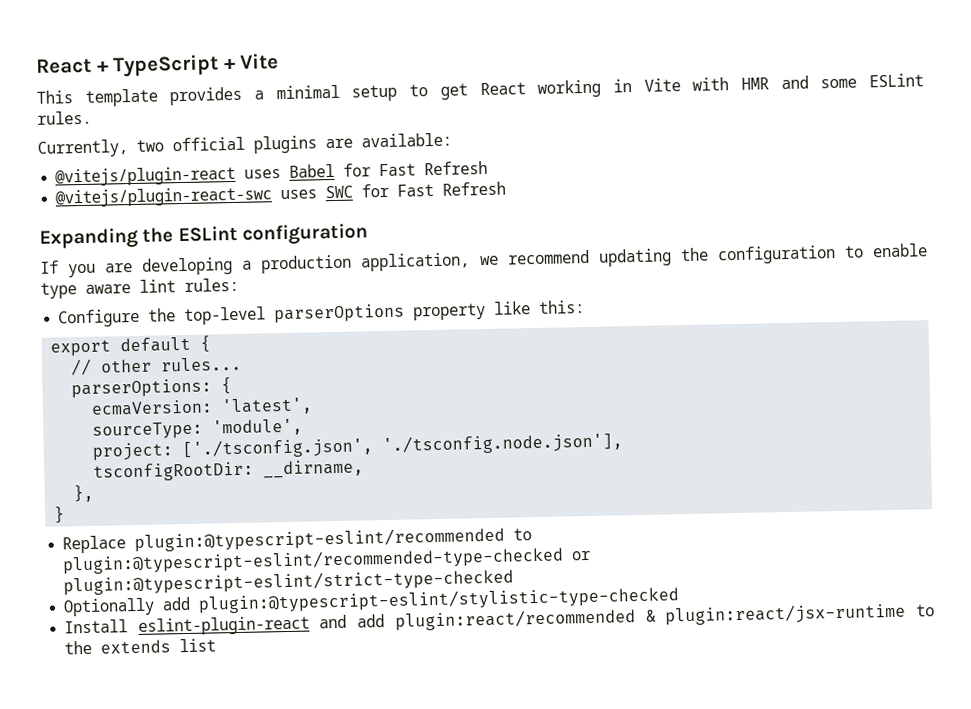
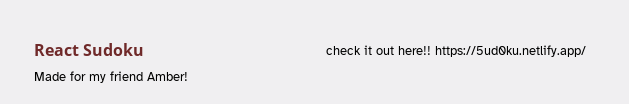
- React + TypeScript + Vite
- This template provides a minimal setup to get React working in Vite with HMR and some ESLint rules.
- Currently, two official plugins are available:
- @vitejs/plugin-react uses Babel for Fast Refresh
- @vitejs/plugin-react-swc uses SWC for Fast Refresh
- Expanding the ESLint configuration
- If you are developing a production application, we recommend updating the configuration to enable type aware lint rules:
- Configure the top-level parserOptions property like this:
- export default {
- // other rules...
- parserOptions: {
- ecmaVersion: 'latest',
- sourceType: 'module',
- project: ['./tsconfig.json', './tsconfig.node.json'],
- tsconfigRootDir: __dirname,
- },
- }
- Replace plugin:@typescript-eslint/recommended to plugin:@typescript-eslint/recommended-type-checked or plugin:@typescript-eslint/strict-type-checked
- Optionally add plugin:@typescript-eslint/stylistic-type-checked
- Install eslint-plugin-react and add plugin:react/recommended & plugin:react/jsx-runtime to the extends list
+ React Sudoku
+ Made for my friend Amber!
+ check it out here!! https://5ud0ku.netlify.app/

